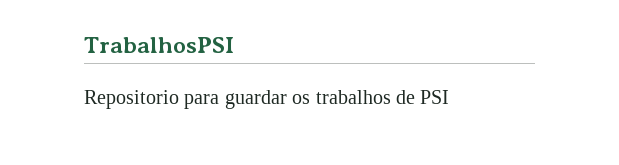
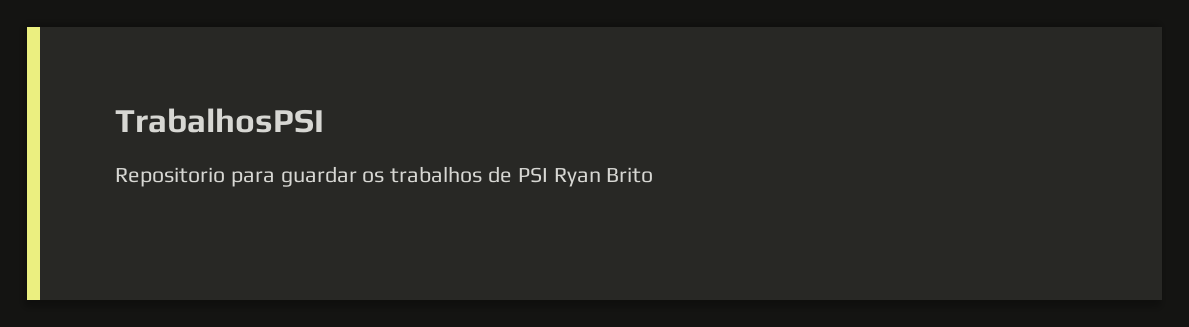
- Repositorio para guardar os trabalhos de PSI
+ Repositorio para guardar os trabalhos de PSI Ryan Brito

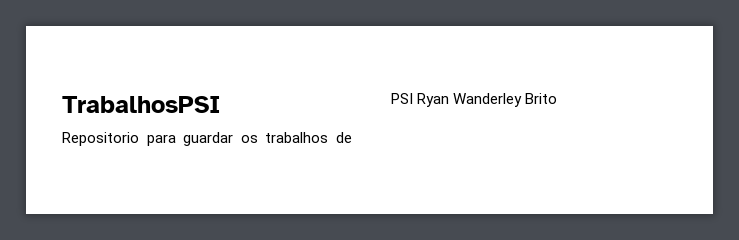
- Repositorio para guardar os trabalhos de PSI Ryan Brito
+ Repositorio para guardar os trabalhos de PSI Ryan Wanderley Brito

